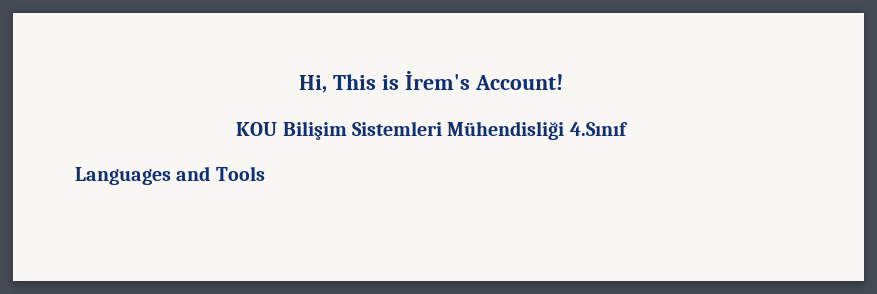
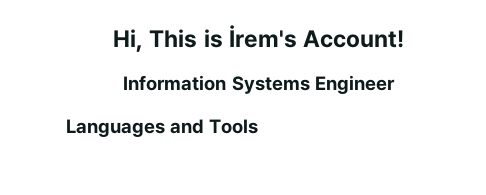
- KOU Bilişim Sistemleri Mühendisliği 4.Sınıf
+ Information Systems Engineer

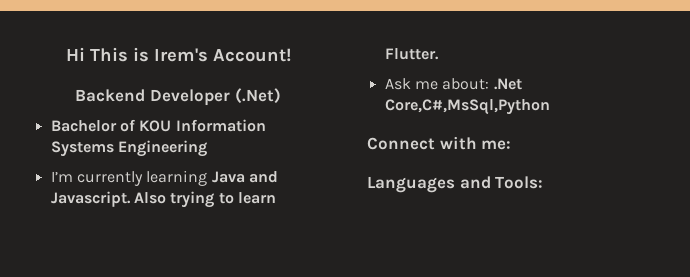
- Hi, This is İrem's Account!
+ Hi This is Irem's Account!
- Information Systems Engineer
+ Backend Developer (.Net)
+ Bachelor of KOU Information Systems Engineering
+ I’m currently learning Java and Javascript. Also trying to learn Flutter.
+ Ask me about: .Net Core,C#,MsSql,Python
+ Connect with me:
- Languages and Tools
+ Languages and Tools:

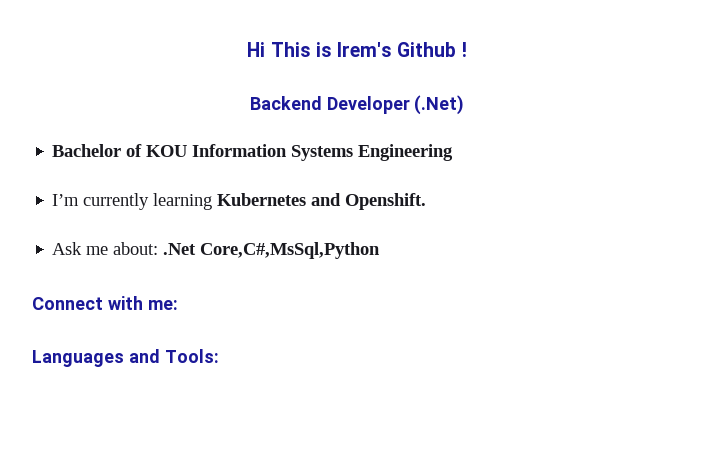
- Hi This is Irem's Account!
+ Hi This is Irem's Github !
- I’m currently learning Java and Javascript. Also trying to learn Flutter.
+ I’m currently learning Kubernetes and Openshift.

